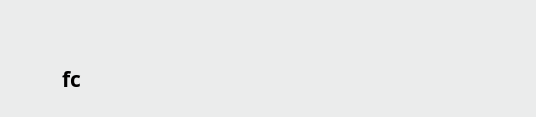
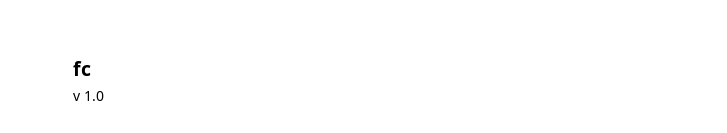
+ v 1.0

